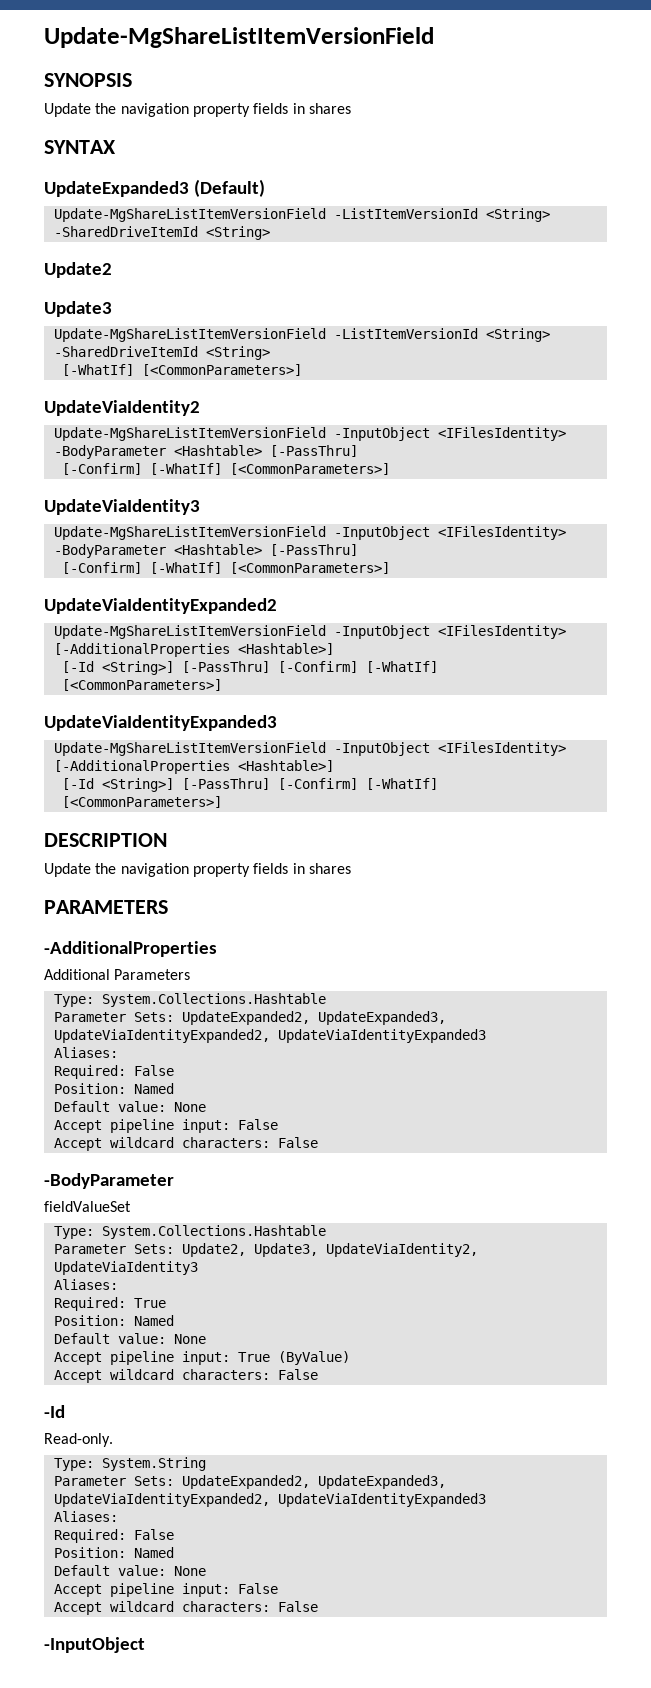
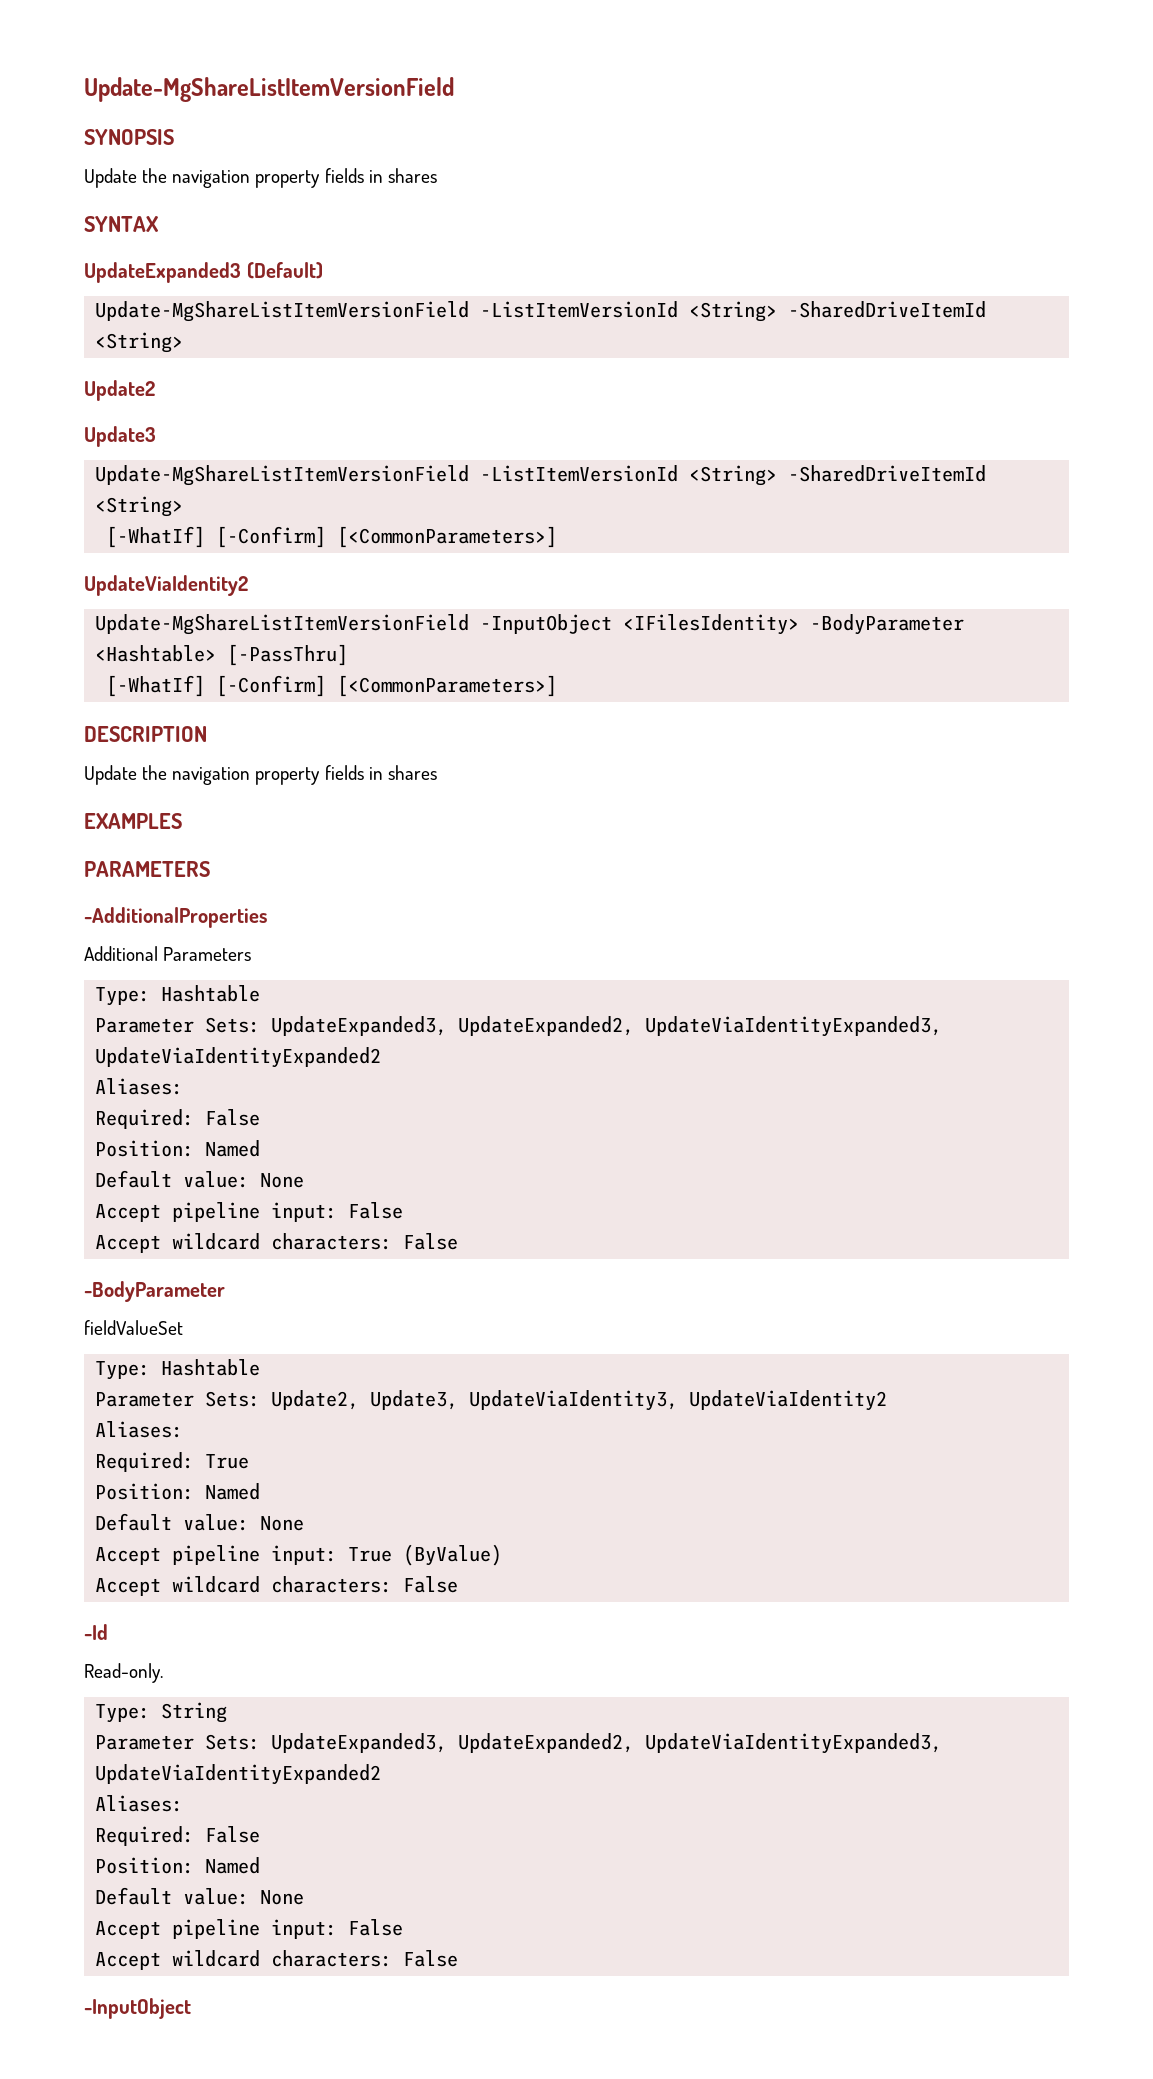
  Update3
  Update-MgShareListItemVersionField -ListItemVersionId <String> -SharedDriveItemId <String>
- [-WhatIf] [<CommonParameters>]
+ [-WhatIf] [-Confirm] [<CommonParameters>]
  UpdateViaIdentity2
  Update-MgShareListItemVersionField -InputObject <IFilesIdentity> -BodyParameter <Hashtable> [-PassThru]
- [-Confirm] [-WhatIf] [<CommonParameters>]
- UpdateViaIdentity3
- Update-MgShareListItemVersionField -InputObject <IFilesIdentity> -BodyParameter <Hashtable> [-PassThru]
- [-Confirm] [-WhatIf] [<CommonParameters>]
- UpdateViaIdentityExpanded2
- Update-MgShareListItemVersionField -InputObject <IFilesIdentity> [-AdditionalProperties <Hashtable>]
- [-Id <String>] [-PassThru] [-Confirm] [-WhatIf] [<CommonParameters>]
- UpdateViaIdentityExpanded3
- Update-MgShareListItemVersionField -InputObject <IFilesIdentity> [-AdditionalProperties <Hashtable>]
- [-Id <String>] [-PassThru] [-Confirm] [-WhatIf] [<CommonParameters>]
+ [-WhatIf] [-Confirm] [<CommonParameters>]
+ EXAMPLES
  Additional Parameters
- Type: System.Collections.Hashtable
- Parameter Sets: UpdateExpanded2, UpdateExpanded3, UpdateViaIdentityExpanded2, UpdateViaIdentityExpanded3
+ Type: Hashtable
+ Parameter Sets: UpdateExpanded3, UpdateExpanded2, UpdateViaIdentityExpanded3, UpdateViaIdentityExpanded2
  fieldValueSet
- Type: System.Collections.Hashtable
+ Type: Hashtable
- Parameter Sets: Update2, Update3, UpdateViaIdentity2, UpdateViaIdentity3
+ Parameter Sets: Update2, Update3, UpdateViaIdentity3, UpdateViaIdentity2
- Type: System.String
- Parameter Sets: UpdateExpanded2, UpdateExpanded3, UpdateViaIdentityExpanded2, UpdateViaIdentityExpanded3
+ Type: String
+ Parameter Sets: UpdateExpanded3, UpdateExpanded2, UpdateViaIdentityExpanded3, UpdateViaIdentityExpanded2

